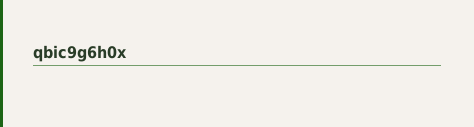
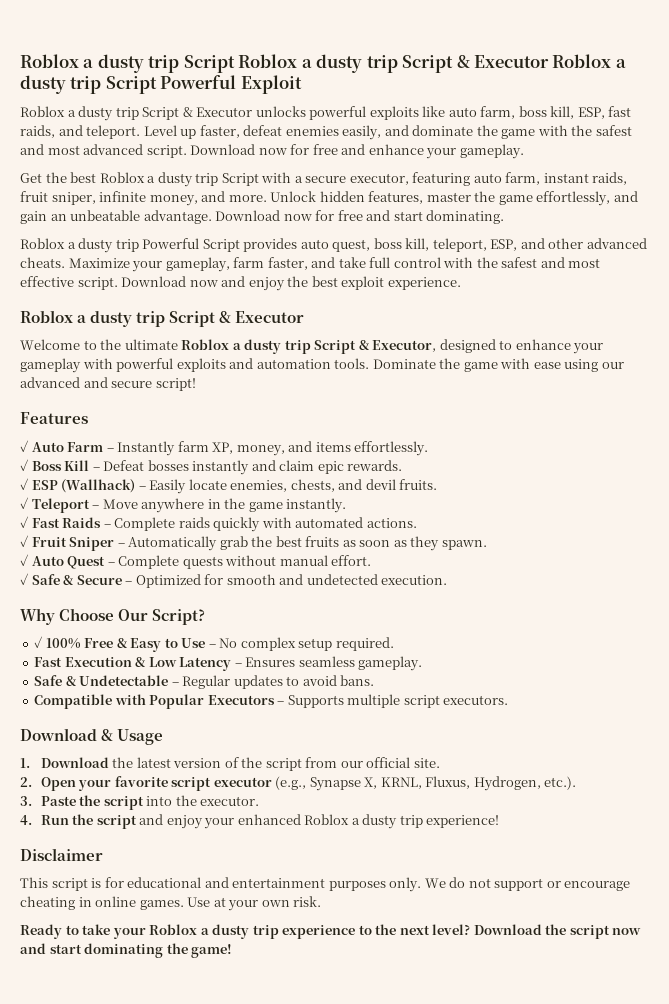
- qbic9g6h0x
+ Roblox a dusty trip Script Roblox a dusty trip Script & Executor Roblox a dusty trip Script Powerful Exploit
+ Roblox a dusty trip Script & Executor unlocks powerful exploits like auto farm, boss kill, ESP, fast raids, and teleport. Level up faster, defeat enemies easily, and dominate the game with the safest and most advanced script. Download now for free and enhance your gameplay.
+ Get the best Roblox a dusty trip Script with a secure executor, featuring auto farm, instant raids, fruit sniper, infinite money, and more. Unlock hidden features, master the game effortlessly, and gain an unbeatable advantage. Download now for free and start dominating.
+ Roblox a dusty trip Powerful Script provides auto quest, boss kill, teleport, ESP, and other advanced cheats. Maximize your gameplay, farm faster, and take full control with the safest and most effective script. Download now and enjoy the best exploit experience.
+ Roblox a dusty trip Script & Executor
+ Welcome to the ultimate Roblox a dusty trip Script & Executor, designed to enhance your gameplay with powerful exploits and automation tools. Dominate the game with ease using our advanced and secure script!
+ Features
+ ✓ Auto Farm – Instantly farm XP, money, and items effortlessly.
+ ✓ Boss Kill – Defeat bosses instantly and claim epic rewards.
+ ✓ ESP (Wallhack) – Easily locate enemies, chests, and devil fruits.
+ ✓ Teleport – Move anywhere in the game instantly.
+ ✓ Fast Raids – Complete raids quickly with automated actions.
+ ✓ Fruit Sniper – Automatically grab the best fruits as soon as they spawn.
+ ✓ Auto Quest – Complete quests without manual effort.
+ ✓ Safe & Secure – Optimized for smooth and undetected execution.
+ Why Choose Our Script?
+ ✓ 100% Free & Easy to Use – No complex setup required.
+ Fast Execution & Low Latency – Ensures seamless gameplay.
+ Safe & Undetectable – Regular updates to avoid bans.
+ Compatible with Popular Executors – Supports multiple script executors.
+ Download & Usage
+ 1. Download the latest version of the script from our official site.
+ 2. Open your favorite script executor (e.g., Synapse X, KRNL, Fluxus, Hydrogen, etc.).
+ 3. Paste the script into the executor.
+ 4. Run the script and enjoy your enhanced Roblox a dusty trip experience!
+ Disclaimer
+ This script is for educational and entertainment purposes only. We do not support or encourage cheating in online games. Use at your own risk.
+ Ready to take your Roblox a dusty trip experience to the next level? Download the script now and start dominating the game!

